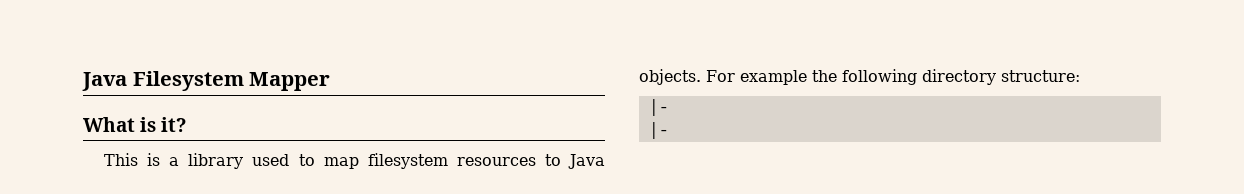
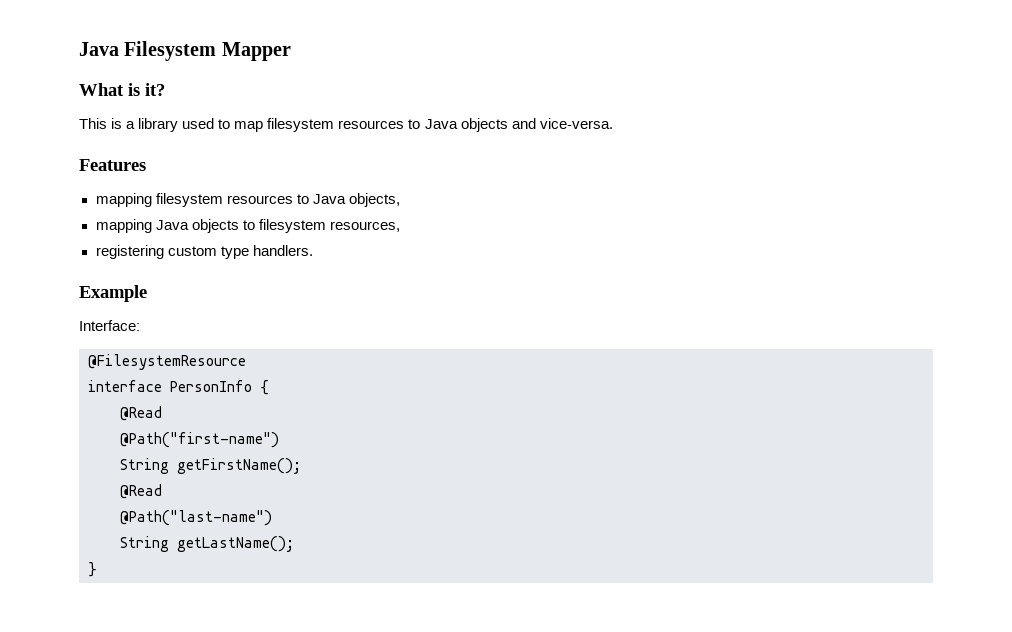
- This is a library used to map filesystem resources to Java objects. For example the following directory structure:
- |-
- |-
+ This is a library used to map filesystem resources to Java objects and vice-versa.
+ Features
+ mapping filesystem resources to Java objects,
+ mapping Java objects to filesystem resources,
+ registering custom type handlers.
+ Example
+ Interface:
+ @FilesystemResource
+ interface PersonInfo {
+ @Read
+ @Path("first-name")
+ String getFirstName();
+ @Read
+ @Path("last-name")
+ String getLastName();
+ }

